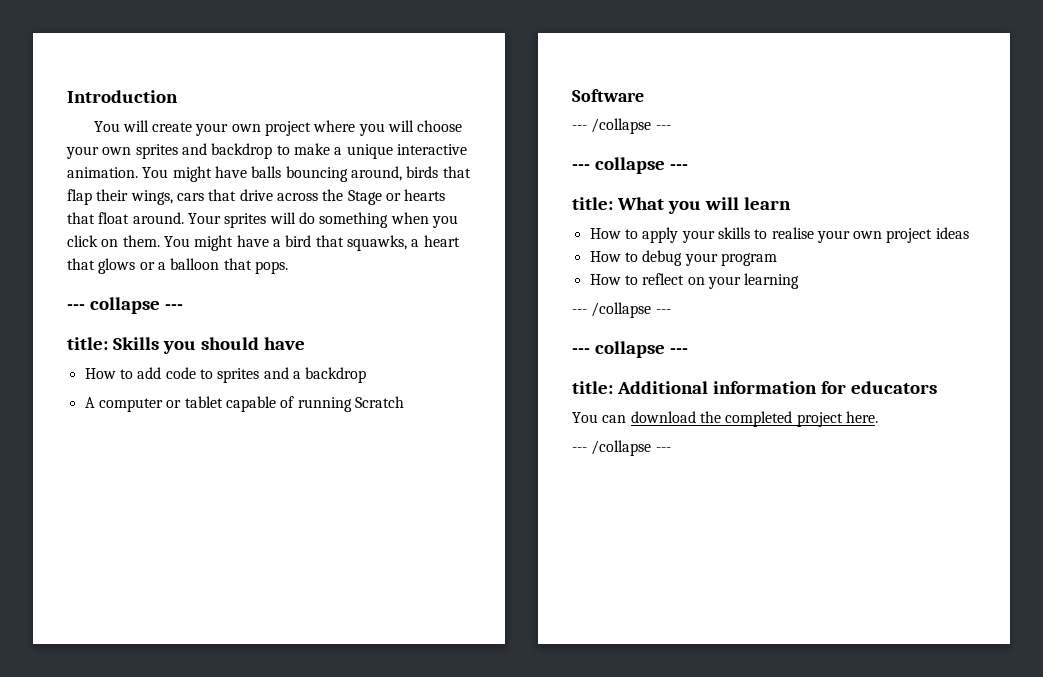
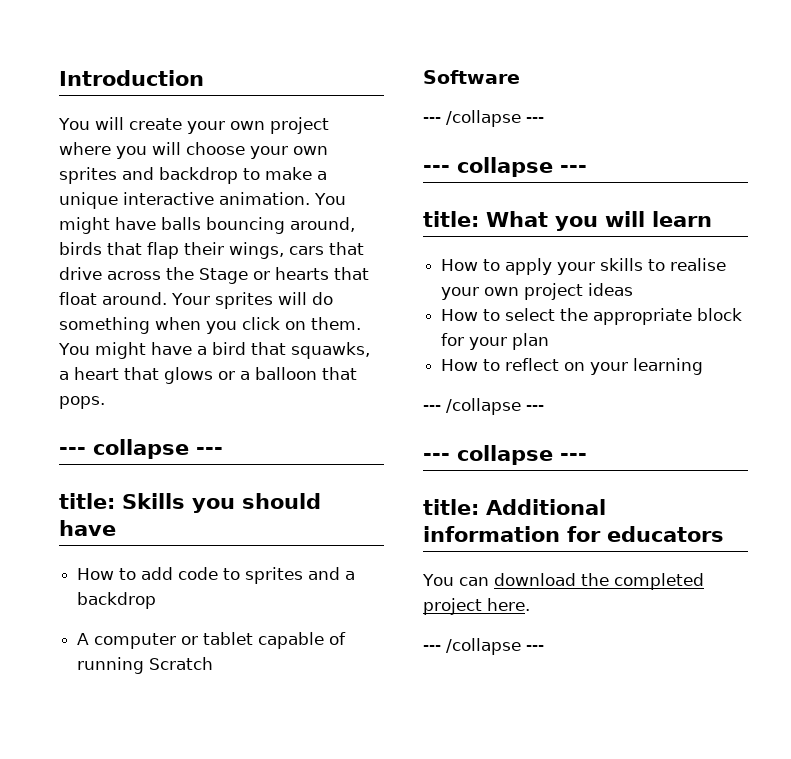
- How to debug your program
+ How to select the appropriate block for your plan

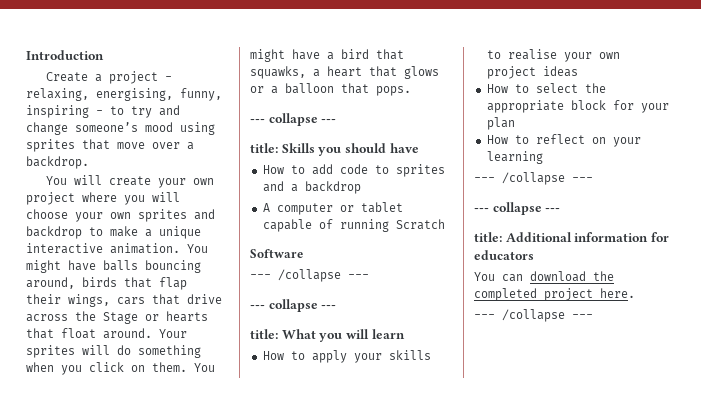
+ Create a project - relaxing, energising, funny, inspiring - to try and change someone’s mood using sprites that move over a backdrop.

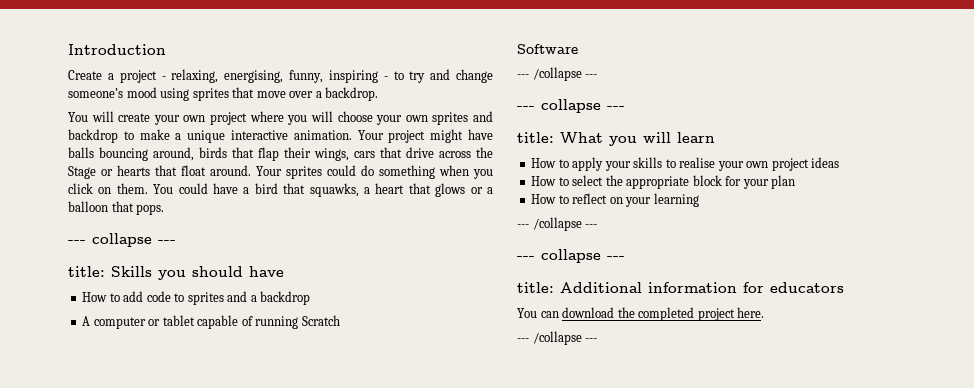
- You might have balls bouncing around, birds that flap their wings, cars that drive across the Stage or hearts that float around.
+ Your project might have balls bouncing around, birds that flap their wings, cars that drive across the Stage or hearts that float around.
- Your sprites will do something when you click on them.
+ Your sprites could do something when you click on them.
- You might have a bird that squawks, a heart that glows or a balloon that pops.
+ You could have a bird that squawks, a heart that glows or a balloon that pops.

